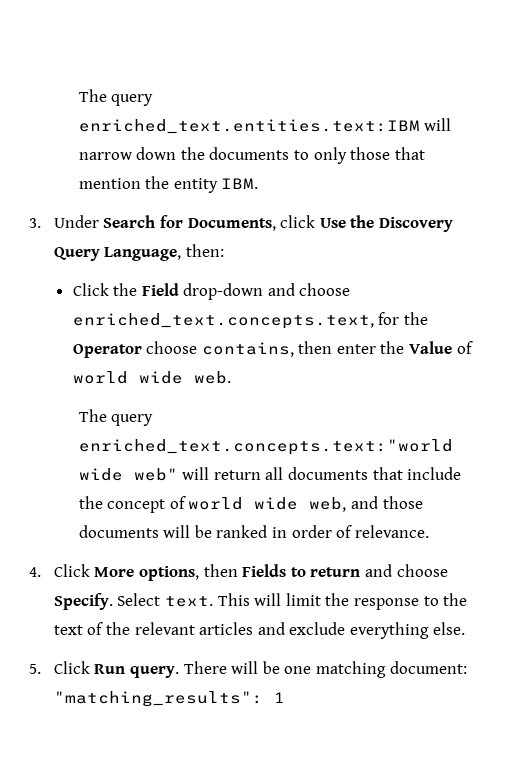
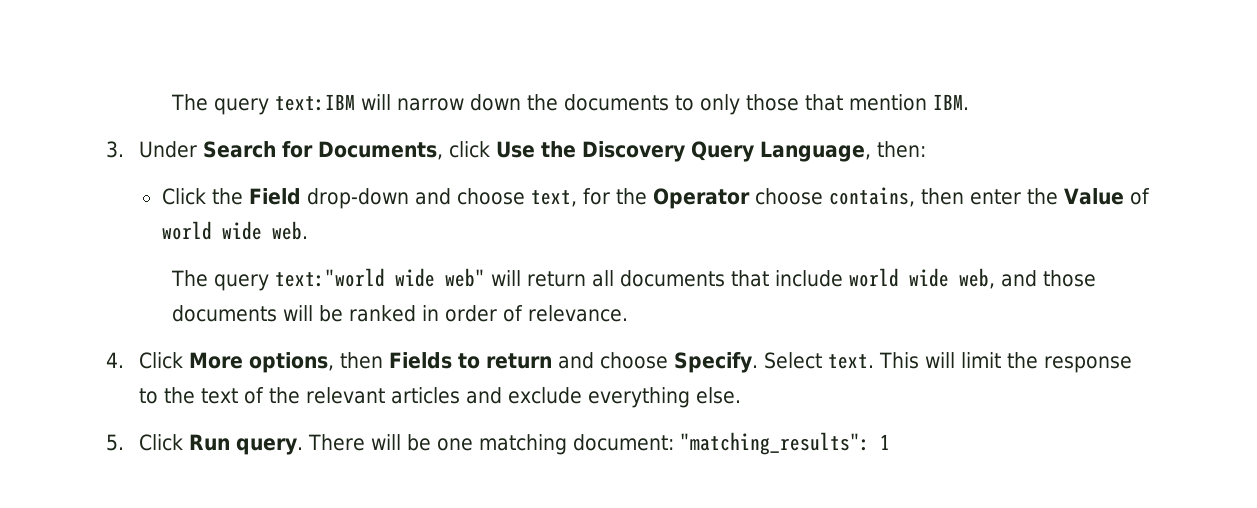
- The query enriched_text.entities.text:IBM will narrow down the documents to only those that mention the entity IBM.
+ The query text:IBM will narrow down the documents to only those that mention IBM.
- Click the Field drop-down and choose enriched_text.concepts.text, for the Operator choose contains, then enter the Value of world wide web.
+ Click the Field drop-down and choose text, for the Operator choose contains, then enter the Value of world wide web.
- The query enriched_text.concepts.text:"world wide web" will return all documents that include the concept of world wide web, and those documents will be ranked in order of relevance.
+ The query text:"world wide web" will return all documents that include world wide web, and those documents will be ranked in order of relevance.

